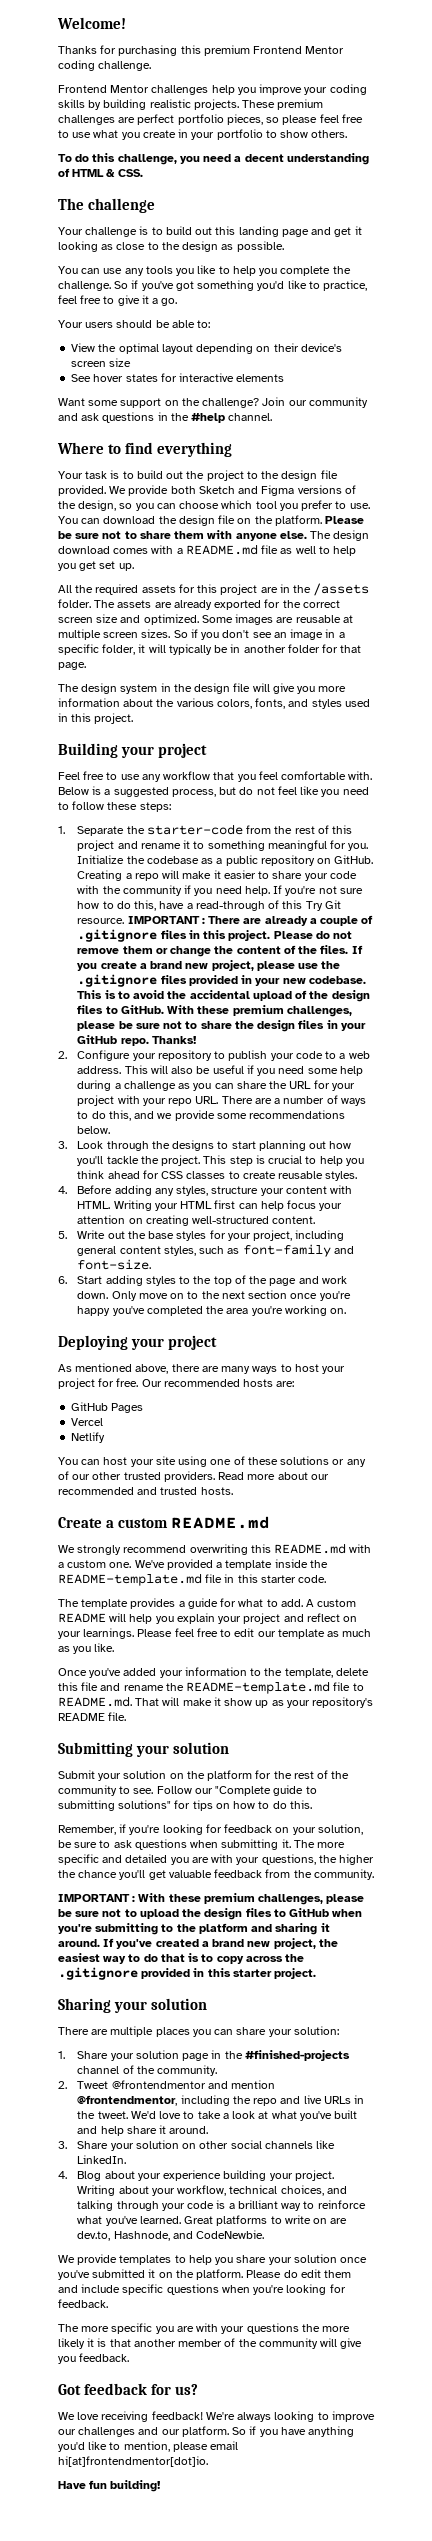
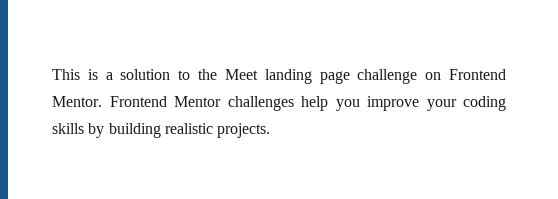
- Welcome!
- Thanks for purchasing this premium Frontend Mentor coding challenge.
- Frontend Mentor challenges help you improve your coding skills by building realistic projects. These premium challenges are perfect portfolio pieces, so please feel free to use what you create in your portfolio to show others.
- To do this challenge, you need a decent understanding of HTML & CSS.
- The challenge
- Your challenge is to build out this landing page and get it looking as close to the design as possible.
- You can use any tools you like to help you complete the challenge. So if you've got something you'd like to practice, feel free to give it a go.
- Your users should be able to:
- View the optimal layout depending on their device's screen size
- See hover states for interactive elements
- Want some support on the challenge? Join our community and ask questions in the #help channel.
- Where to find everything
- Your task is to build out the project to the design file provided. We provide both Sketch and Figma versions of the design, so you can choose which tool you prefer to use. You can download the design file on the platform. Please be sure not to share them with anyone else. The design download comes with a README.md file as well to help you get set up.
- All the required assets for this project are in the /assets folder. The assets are already exported for the correct screen size and optimized. Some images are reusable at multiple screen sizes. So if you don't see an image in a specific folder, it will typically be in another folder for that page.
- The design system in the design file will give you more information about the various colors, fonts, and styles used in this project.
- Building your project
- Feel free to use any workflow that you feel comfortable with. Below is a suggested process, but do not feel like you need to follow these steps:
- 1. Separate the starter-code from the rest of this project and rename it to something meaningful for you. Initialize the codebase as a public repository on GitHub. Creating a repo will make it easier to share your code with the community if you need help. If you're not sure how to do this, have a read-through of this Try Git resource. IMPORTANT : There are already a couple of .gitignore files in this project. Please do not remove them or change the content of the files. If you create a brand new project, please use the .gitignore files provided in your new codebase. This is to avoid the accidental upload of the design files to GitHub. With these premium challenges, please be sure not to share the design files in your GitHub repo. Thanks!
- 2. Configure your repository to publish your code to a web address. This will also be useful if you need some help during a challenge as you can share the URL for your project with your repo URL. There are a number of ways to do this, and we provide some recommendations below.
- 3. Look through the designs to start planning out how you'll tackle the project. This step is crucial to help you think ahead for CSS classes to create reusable styles.
- 4. Before adding any styles, structure your content with HTML. Writing your HTML first can help focus your attention on creating well-structured content.
- 5. Write out the base styles for your project, including general content styles, such as font-family and font-size.
- 6. Start adding styles to the top of the page and work down. Only move on to the next section once you're happy you've completed the area you're working on.
- Deploying your project
- As mentioned above, there are many ways to host your project for free. Our recommended hosts are:
- GitHub Pages
- Vercel
- Netlify
- You can host your site using one of these solutions or any of our other trusted providers. Read more about our recommended and trusted hosts.
- Create a custom README.md
- We strongly recommend overwriting this README.md with a custom one. We've provided a template inside the README-template.md file in this starter code.
- The template provides a guide for what to add. A custom README will help you explain your project and reflect on your learnings. Please feel free to edit our template as much as you like.
- Once you've added your information to the template, delete this file and rename the README-template.md file to README.md. That will make it show up as your repository's README file.
- Submitting your solution
- Submit your solution on the platform for the rest of the community to see. Follow our "Complete guide to submitting solutions" for tips on how to do this.
- Remember, if you're looking for feedback on your solution, be sure to ask questions when submitting it. The more specific and detailed you are with your questions, the higher the chance you'll get valuable feedback from the community.
- IMPORTANT : With these premium challenges, please be sure not to upload the design files to GitHub when you're submitting to the platform and sharing it around. If you've created a brand new project, the easiest way to do that is to copy across the .gitignore provided in this starter project.
- Sharing your solution
- There are multiple places you can share your solution:
- 1. Share your solution page in the #finished-projects channel of the community.
- 2. Tweet @frontendmentor and mention @frontendmentor, including the repo and live URLs in the tweet. We'd love to take a look at what you've built and help share it around.
- 3. Share your solution on other social channels like LinkedIn.
- 4. Blog about your experience building your project. Writing about your workflow, technical choices, and talking through your code is a brilliant way to reinforce what you've learned. Great platforms to write on are dev.to, Hashnode, and CodeNewbie.
- We provide templates to help you share your solution once you've submitted it on the platform. Please do edit them and include specific questions when you're looking for feedback.
- The more specific you are with your questions the more likely it is that another member of the community will give you feedback.
- Got feedback for us?
- We love receiving feedback! We're always looking to improve our challenges and our platform. So if you have anything you'd like to mention, please email hi[at]frontendmentor[dot]io.
- Have fun building!
+ This is a solution to the Meet landing page challenge on Frontend Mentor. Frontend Mentor challenges help you improve your coding skills by building realistic projects.

